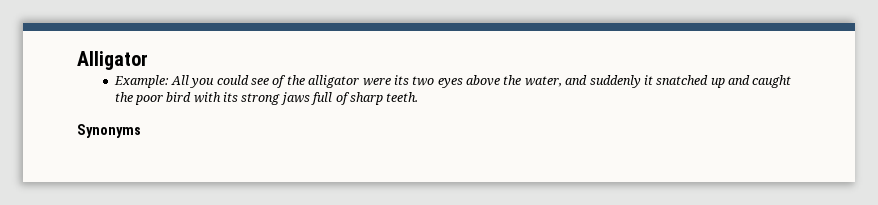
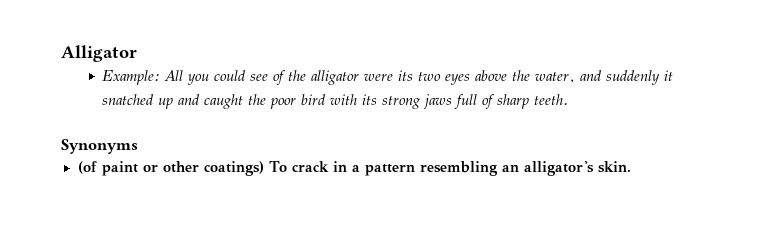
+ (of paint or other coatings) To crack in a pattern resembling an alligator's skin.

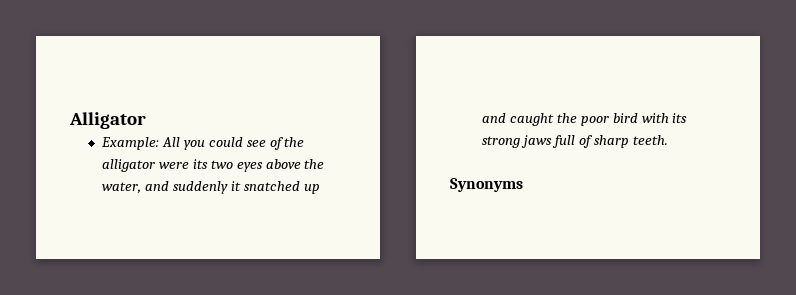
- (of paint or other coatings) To crack in a pattern resembling an alligator's skin.

